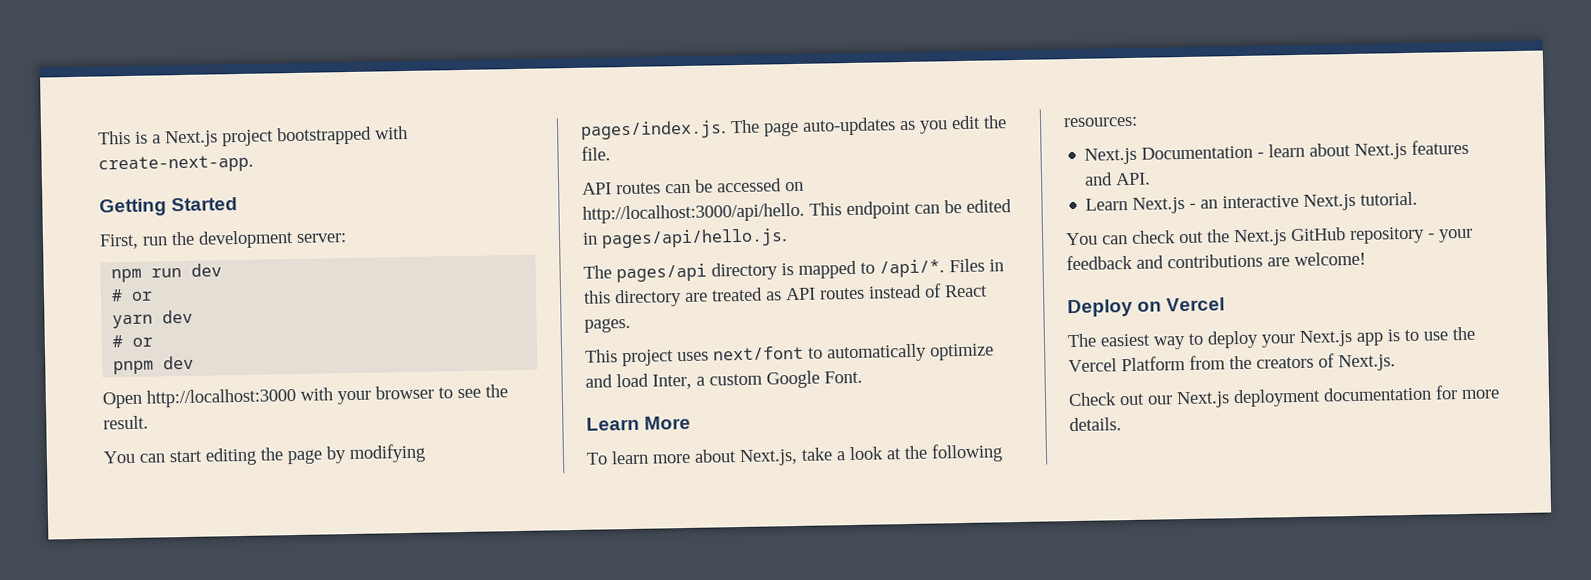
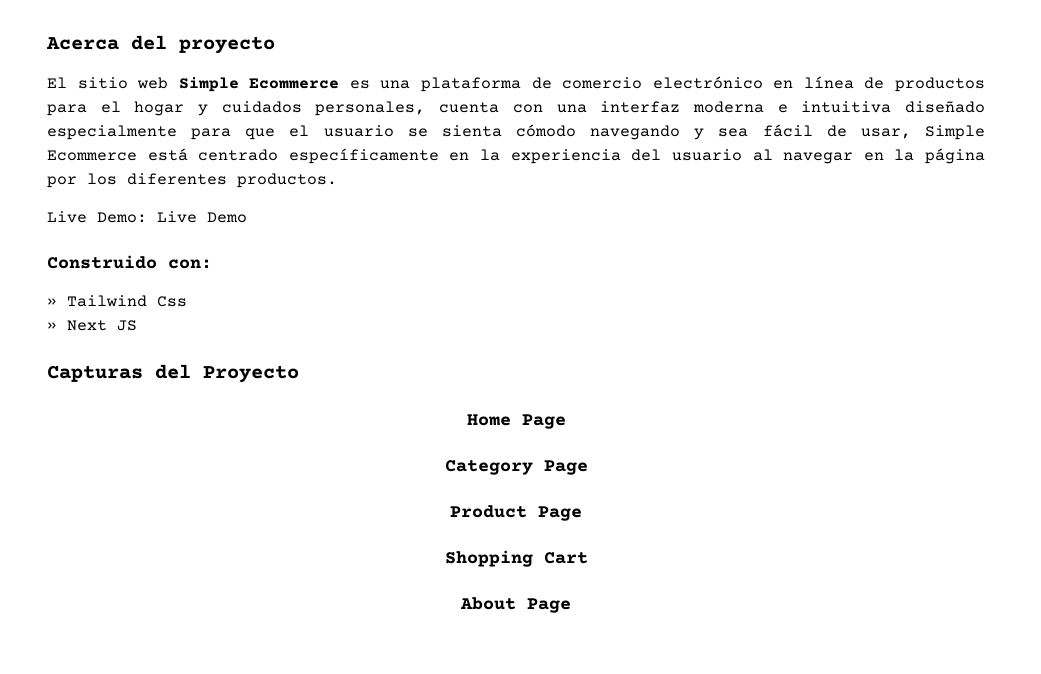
- This is a Next.js project bootstrapped with create-next-app.
- Getting Started
- First, run the development server:
- npm run dev
- # or
- yarn dev
- # or
- pnpm dev
- Open http://localhost:3000 with your browser to see the result.
- You can start editing the page by modifying pages/index.js. The page auto-updates as you edit the file.
- API routes can be accessed on http://localhost:3000/api/hello. This endpoint can be edited in pages/api/hello.js.
- The pages/api directory is mapped to /api/*. Files in this directory are treated as API routes instead of React pages.
- This project uses next/font to automatically optimize and load Inter, a custom Google Font.
- Learn More
- To learn more about Next.js, take a look at the following resources:
- Next.js Documentation - learn about Next.js features and API.
- Learn Next.js - an interactive Next.js tutorial.
- You can check out the Next.js GitHub repository - your feedback and contributions are welcome!
- Deploy on Vercel
- The easiest way to deploy your Next.js app is to use the Vercel Platform from the creators of Next.js.
- Check out our Next.js deployment documentation for more details.
+ Acerca del proyecto
+ El sitio web Simple Ecommerce es una plataforma de comercio electrónico en línea de productos para el hogar y cuidados personales, cuenta con una interfaz moderna e intuitiva diseñado especialmente para que el usuario se sienta cómodo navegando y sea fácil de usar, Simple Ecommerce está centrado específicamente en la experiencia del usuario al navegar en la página por los diferentes productos.
+ Live Demo: Live Demo
+ Construido con:
+ » Tailwind Css
+ » Next JS
+ Capturas del Proyecto
+ Home Page
+ Category Page
+ Product Page
+ Shopping Cart
+ About Page

